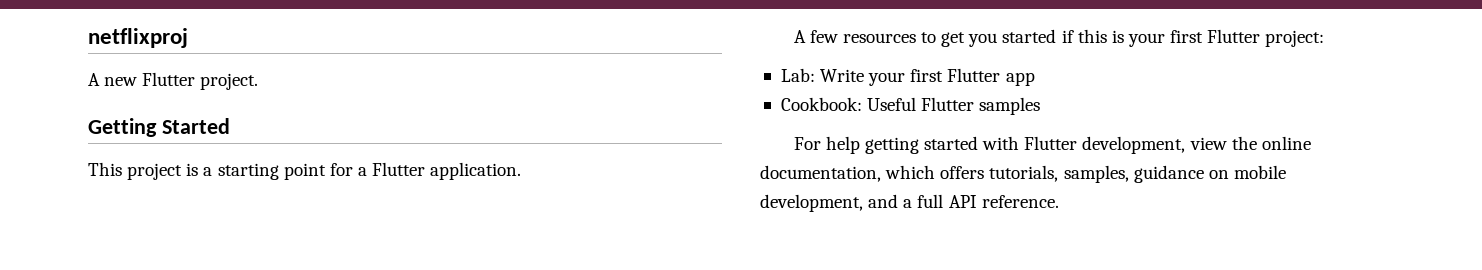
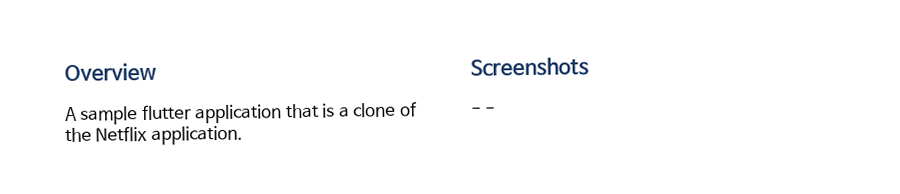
- netflixproj
- A new Flutter project.
- Getting Started
- This project is a starting point for a Flutter application.
- A few resources to get you started if this is your first Flutter project:
- Lab: Write your first Flutter app
- Cookbook: Useful Flutter samples
- For help getting started with Flutter development, view the online documentation, which offers tutorials, samples, guidance on mobile development, and a full API reference.
+ Overview
+ A sample flutter application that is a clone of the Netflix application.
+ Screenshots
+ - -

